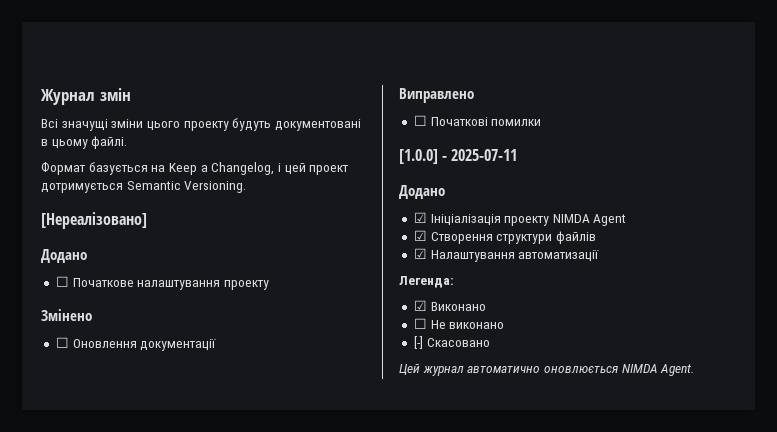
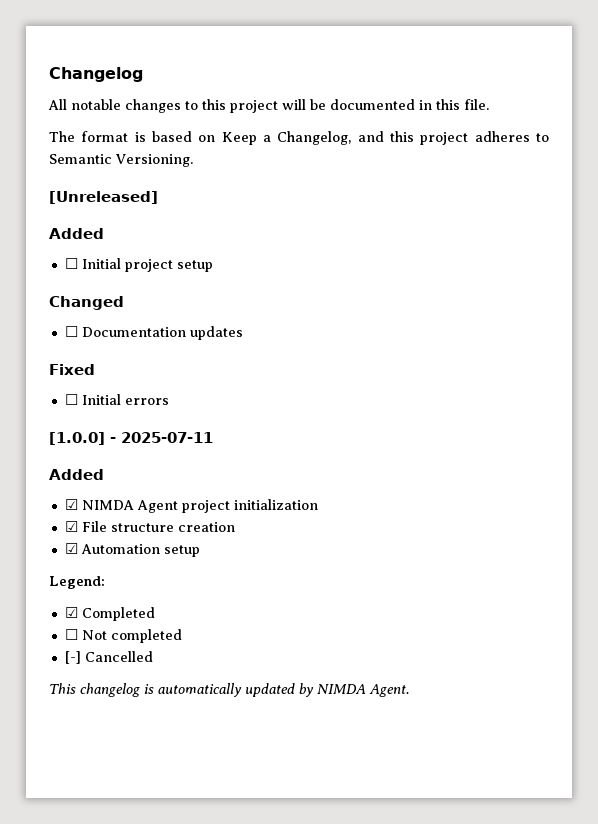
- Журнал змін
- Всі значущі зміни цього проекту будуть документовані в цьому файлі.
- Формат базується на Keep a Changelog, і цей проект дотримується Semantic Versioning.
+ Changelog
+ All notable changes to this project will be documented in this file.
+ The format is based on Keep a Changelog, and this project adheres to Semantic Versioning.
- [Нереалізовано]
- Додано
- ☐ Початкове налаштування проекту
- Змінено
- ☐ Оновлення документації
- Виправлено
- ☐ Початкові помилки
+ [Unreleased]
+ Added
+ ☐ Initial project setup
+ Changed
+ ☐ Documentation updates
+ Fixed
+ ☐ Initial errors
  [1.0.0] - 2025-07-11
- Додано
- ☑ Ініціалізація проекту NIMDA Agent
- ☑ Створення структури файлів
- ☑ Налаштування автоматизації
- Легенда:
- ☑ Виконано
- ☐ Не виконано
+ Added
+ ☑ NIMDA Agent project initialization
+ ☑ File structure creation
+ ☑ Automation setup
+ Legend:
+ ☑ Completed
+ ☐ Not completed
- [-] Скасовано
- Цей журнал автоматично оновлюється NIMDA Agent.
+ [-] Cancelled
+ This changelog is automatically updated by NIMDA Agent.

